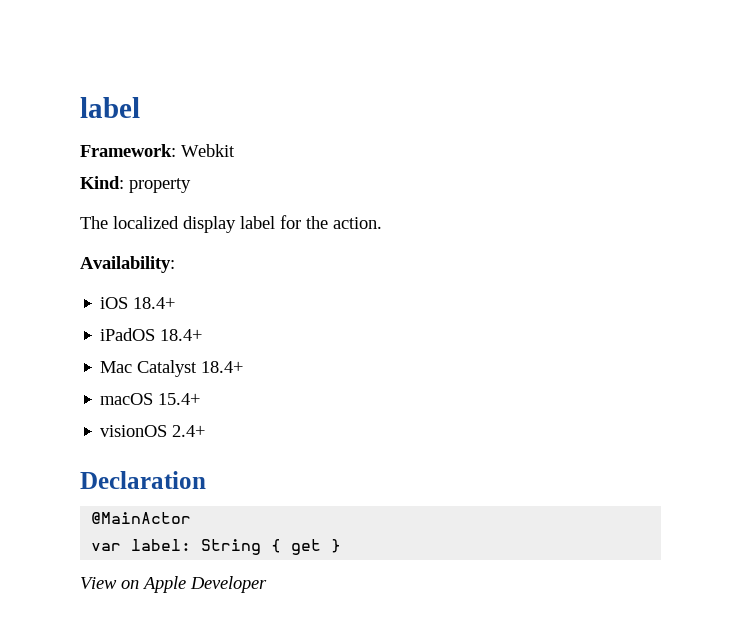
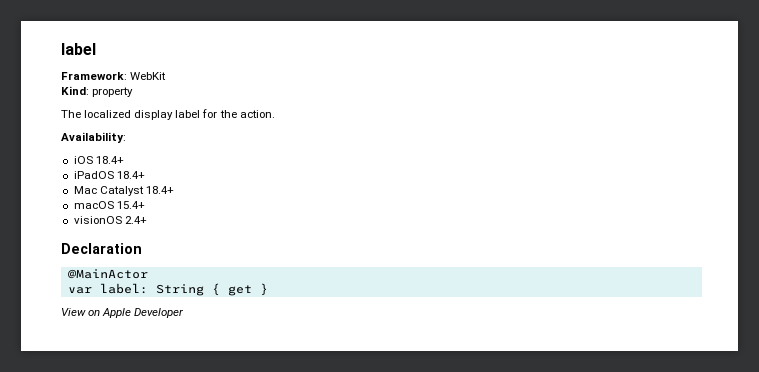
- Framework: Webkit
+ Framework: WebKit

